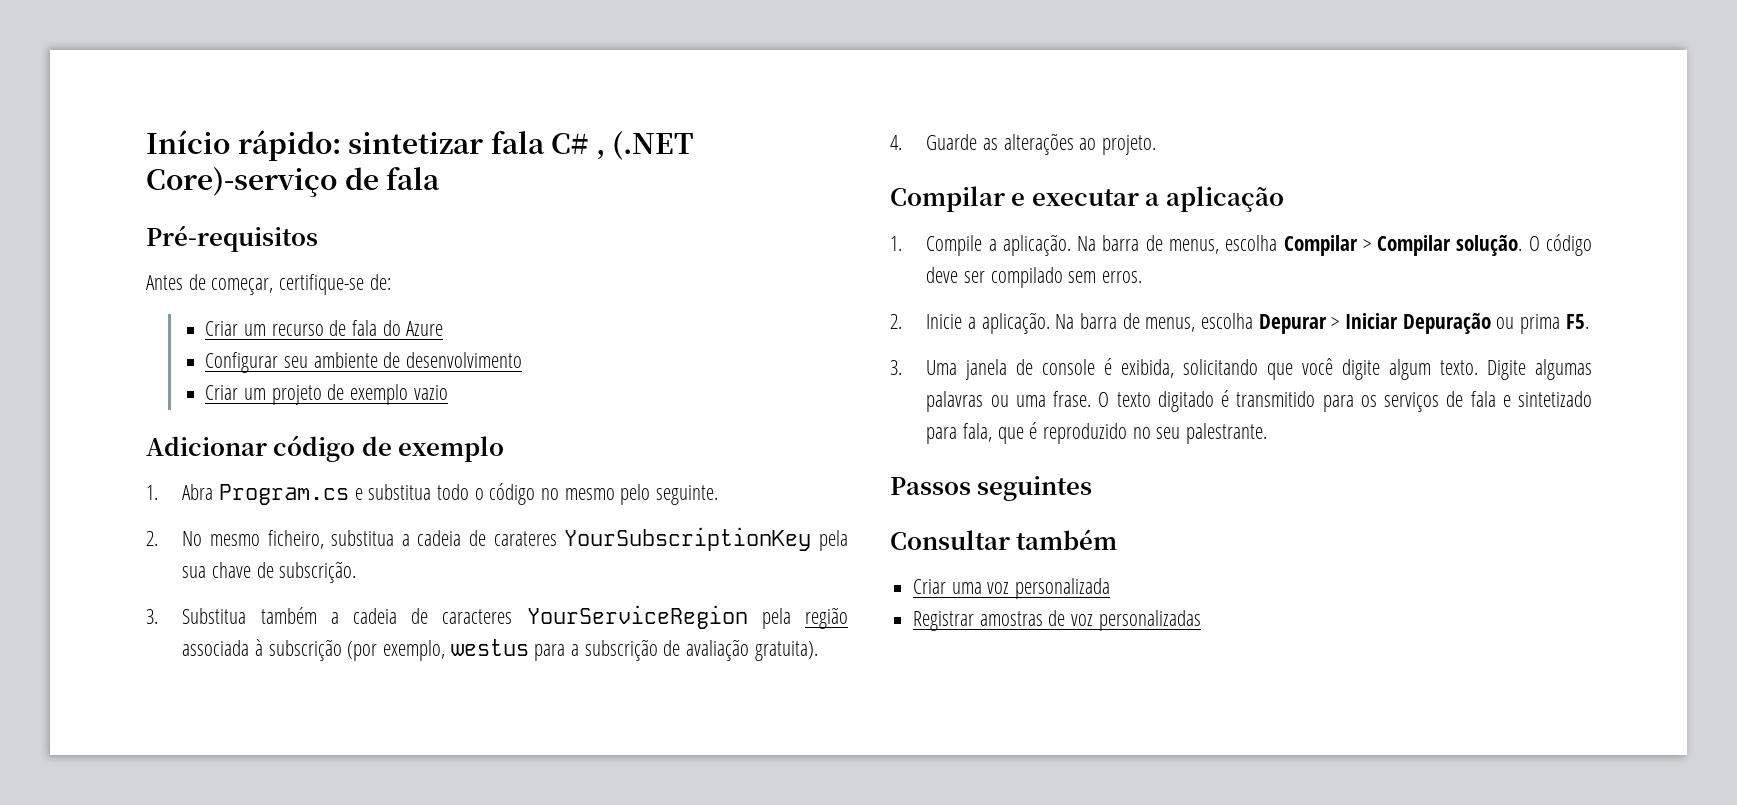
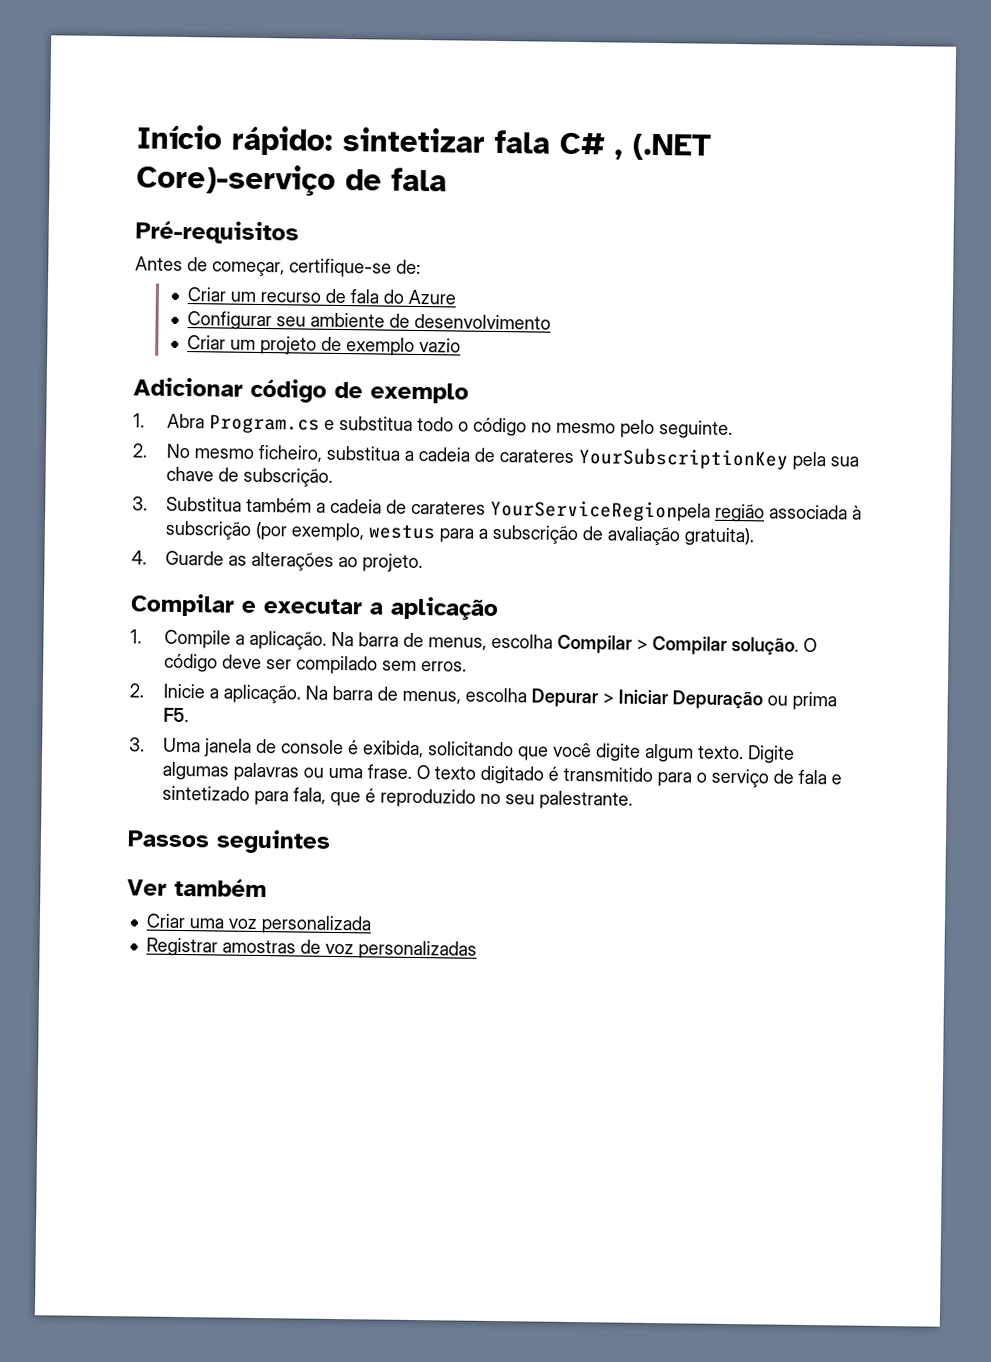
- 3. Substitua também a cadeia de caracteres YourServiceRegion pela região associada à subscrição (por exemplo, westus para a subscrição de avaliação gratuita).
+ 3. Substitua também a cadeia de carateres YourServiceRegionpela região associada à subscrição (por exemplo, westus para a subscrição de avaliação gratuita).
- O texto digitado é transmitido para os serviços de fala e sintetizado para fala, que é reproduzido no seu palestrante.
+ O texto digitado é transmitido para o serviço de fala e sintetizado para fala, que é reproduzido no seu palestrante.
- Consultar também
+ Ver também

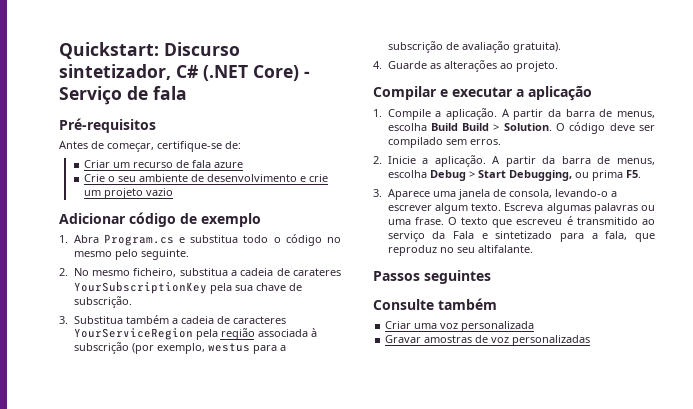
- Início rápido: sintetizar fala C# , (.NET Core)-serviço de fala
+ Quickstart: Discurso sintetizador, C# (.NET Core) - Serviço de fala
- Criar um recurso de fala do Azure
- Configurar seu ambiente de desenvolvimento
- Criar um projeto de exemplo vazio
+ Criar um recurso de fala azure
+ Crie o seu ambiente de desenvolvimento e crie um projeto vazio
- 3. Substitua também a cadeia de carateres YourServiceRegionpela região associada à subscrição (por exemplo, westus para a subscrição de avaliação gratuita).
+ 3. Substitua também a cadeia de caracteres YourServiceRegion pela região associada à subscrição (por exemplo, westus para a subscrição de avaliação gratuita).
- Na barra de menus, escolha Compilar > Compilar solução.
+ A partir da barra de menus, escolha Build Build > Solution.
- Na barra de menus, escolha Depurar > Iniciar Depuração ou prima F5.
+ A partir da barra de menus, escolha Debug > Start Debugging, ou prima F5.
- 3. Uma janela de console é exibida, solicitando que você digite algum texto.
+ 3. Aparece uma janela de consola, levando-o a escrever algum texto.
- Digite algumas palavras ou uma frase.
+ Escreva algumas palavras ou uma frase.
- O texto digitado é transmitido para o serviço de fala e sintetizado para fala, que é reproduzido no seu palestrante.
+ O texto que escreveu é transmitido ao serviço da Fala e sintetizado para a fala, que reproduz no seu altifalante.
- Ver também
+ Consulte também
- Registrar amostras de voz personalizadas
+ Gravar amostras de voz personalizadas

